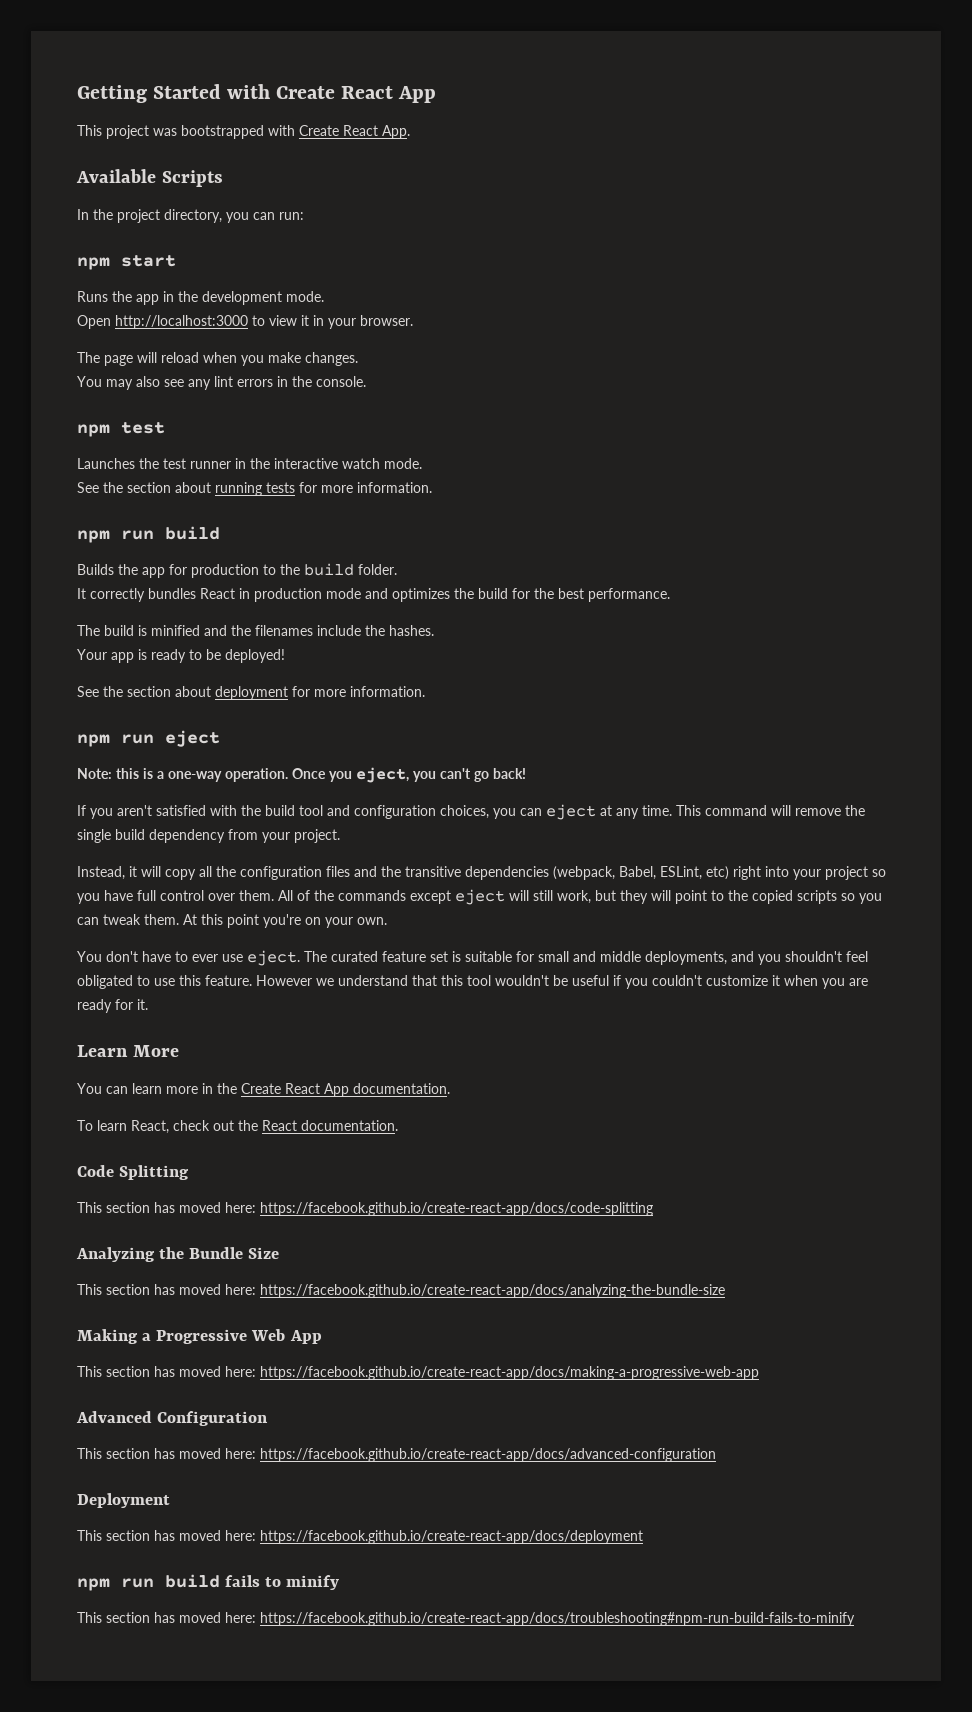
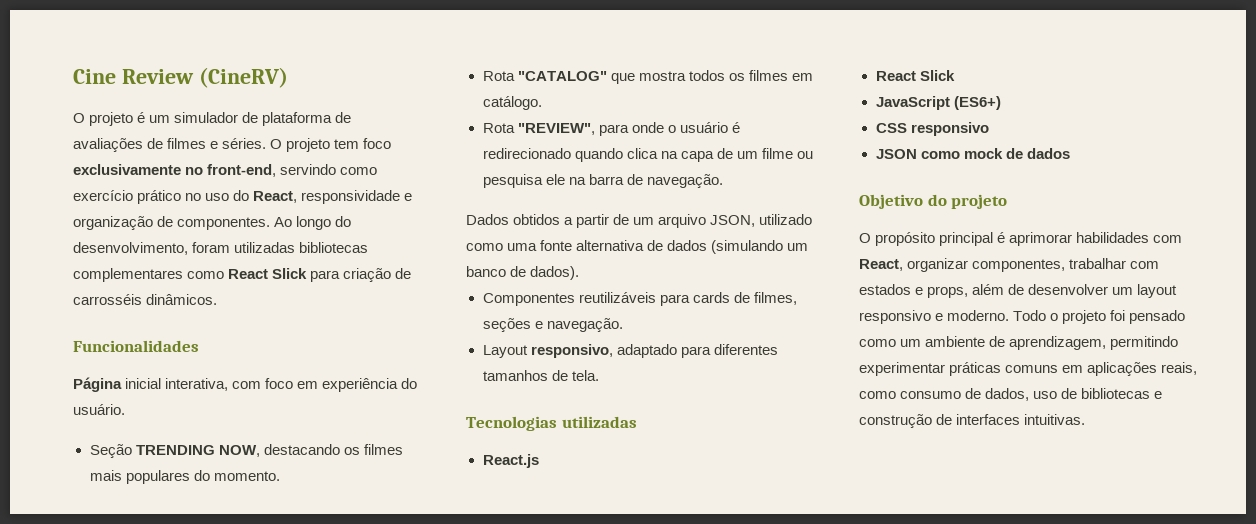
- Getting Started with Create React App
- This project was bootstrapped with Create React App.
- Available Scripts
- In the project directory, you can run:
- npm start
- Runs the app in the development mode.
- Open http://localhost:3000 to view it in your browser.
- The page will reload when you make changes.
- You may also see any lint errors in the console.
- npm test
- Launches the test runner in the interactive watch mode.
- See the section about running tests for more information.
- npm run build
- Builds the app for production to the build folder.
- It correctly bundles React in production mode and optimizes the build for the best performance.
- The build is minified and the filenames include the hashes.
- Your app is ready to be deployed!
- See the section about deployment for more information.
- npm run eject
- Note: this is a one-way operation. Once you eject, you can't go back!
- If you aren't satisfied with the build tool and configuration choices, you can eject at any time. This command will remove the single build dependency from your project.
- Instead, it will copy all the configuration files and the transitive dependencies (webpack, Babel, ESLint, etc) right into your project so you have full control over them. All of the commands except eject will still work, but they will point to the copied scripts so you can tweak them. At this point you're on your own.
- You don't have to ever use eject. The curated feature set is suitable for small and middle deployments, and you shouldn't feel obligated to use this feature. However we understand that this tool wouldn't be useful if you couldn't customize it when you are ready for it.
- Learn More
- You can learn more in the Create React App documentation.
- To learn React, check out the React documentation.
- Code Splitting
- This section has moved here: https://facebook.github.io/create-react-app/docs/code-splitting
- Analyzing the Bundle Size
- This section has moved here: https://facebook.github.io/create-react-app/docs/analyzing-the-bundle-size
- Making a Progressive Web App
- This section has moved here: https://facebook.github.io/create-react-app/docs/making-a-progressive-web-app
- Advanced Configuration
- This section has moved here: https://facebook.github.io/create-react-app/docs/advanced-configuration
- Deployment
- This section has moved here: https://facebook.github.io/create-react-app/docs/deployment
- npm run build fails to minify
- This section has moved here: https://facebook.github.io/create-react-app/docs/troubleshooting#npm-run-build-fails-to-minify
+ Cine Review (CineRV)
+ O projeto é um simulador de plataforma de avaliações de filmes e séries. O projeto tem foco exclusivamente no front-end, servindo como exercício prático no uso do React, responsividade e organização de componentes. Ao longo do desenvolvimento, foram utilizadas bibliotecas complementares como React Slick para criação de carrosséis dinâmicos.
+ Funcionalidades
+ Página inicial interativa, com foco em experiência do usuário.
+ Seção TRENDING NOW, destacando os filmes mais populares do momento.
+ Rota "CATALOG" que mostra todos os filmes em catálogo.
+ Rota "REVIEW", para onde o usuário é redirecionado quando clica na capa de um filme ou pesquisa ele na barra de navegação.
+ Dados obtidos a partir de um arquivo JSON, utilizado como uma fonte alternativa de dados (simulando um banco de dados).
+ Componentes reutilizáveis para cards de filmes, seções e navegação.
+ Layout responsivo, adaptado para diferentes tamanhos de tela.
+ Tecnologias utilizadas
+ React.js
+ React Slick
+ JavaScript (ES6+)
+ CSS responsivo
+ JSON como mock de dados
+ Objetivo do projeto
+ O propósito principal é aprimorar habilidades com React, organizar componentes, trabalhar com estados e props, além de desenvolver um layout responsivo e moderno. Todo o projeto foi pensado como um ambiente de aprendizagem, permitindo experimentar práticas comuns em aplicações reais, como consumo de dados, uso de bibliotecas e construção de interfaces intuitivas.

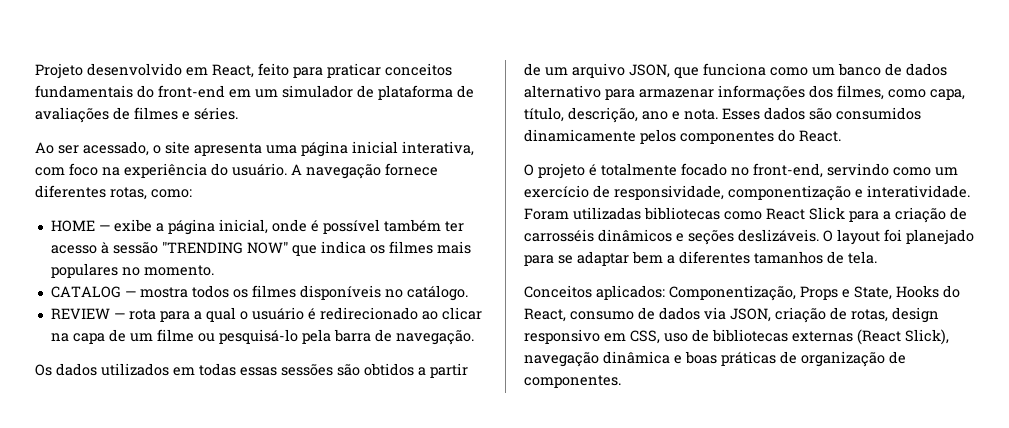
- Cine Review (CineRV)
- O projeto é um simulador de plataforma de avaliações de filmes e séries. O projeto tem foco exclusivamente no front-end, servindo como exercício prático no uso do React, responsividade e organização de componentes. Ao longo do desenvolvimento, foram utilizadas bibliotecas complementares como React Slick para criação de carrosséis dinâmicos.
- Funcionalidades
- Página inicial interativa, com foco em experiência do usuário.
- Seção TRENDING NOW, destacando os filmes mais populares do momento.
+ Projeto desenvolvido em React, feito para praticar conceitos fundamentais do front-end em um simulador de plataforma de avaliações de filmes e séries.
+ Ao ser acessado, o site apresenta uma página inicial interativa, com foco na experiência do usuário. A navegação fornece diferentes rotas, como:
+ HOME — exibe a página inicial, onde é possível também ter acesso à sessão "TRENDING NOW" que indica os filmes mais populares no momento.
- Rota "CATALOG" que mostra todos os filmes em catálogo.
+ CATALOG — mostra todos os filmes disponíveis no catálogo.
- Rota "REVIEW", para onde o usuário é redirecionado quando clica na capa de um filme ou pesquisa ele na barra de navegação.
+ REVIEW — rota para a qual o usuário é redirecionado ao clicar na capa de um filme ou pesquisá-lo pela barra de navegação.
- Dados obtidos a partir de um arquivo JSON, utilizado como uma fonte alternativa de dados (simulando um banco de dados).
- Componentes reutilizáveis para cards de filmes, seções e navegação.
- Layout responsivo, adaptado para diferentes tamanhos de tela.
- Tecnologias utilizadas
- React.js
- React Slick
- JavaScript (ES6+)
- CSS responsivo
- JSON como mock de dados
- Objetivo do projeto
- O propósito principal é aprimorar habilidades com React, organizar componentes, trabalhar com estados e props, além de desenvolver um layout responsivo e moderno. Todo o projeto foi pensado como um ambiente de aprendizagem, permitindo experimentar práticas comuns em aplicações reais, como consumo de dados, uso de bibliotecas e construção de interfaces intuitivas.
+ Os dados utilizados em todas essas sessões são obtidos a partir de um arquivo JSON, que funciona como um banco de dados alternativo para armazenar informações dos filmes, como capa, título, descrição, ano e nota. Esses dados são consumidos dinamicamente pelos componentes do React.
+ O projeto é totalmente focado no front-end, servindo como um exercício de responsividade, componentização e interatividade. Foram utilizadas bibliotecas como React Slick para a criação de carrosséis dinâmicos e seções deslizáveis. O layout foi planejado para se adaptar bem a diferentes tamanhos de tela.
+ Conceitos aplicados: Componentização, Props e State, Hooks do React, consumo de dados via JSON, criação de rotas, design responsivo em CSS, uso de bibliotecas externas (React Slick), navegação dinâmica e boas práticas de organização de componentes.

